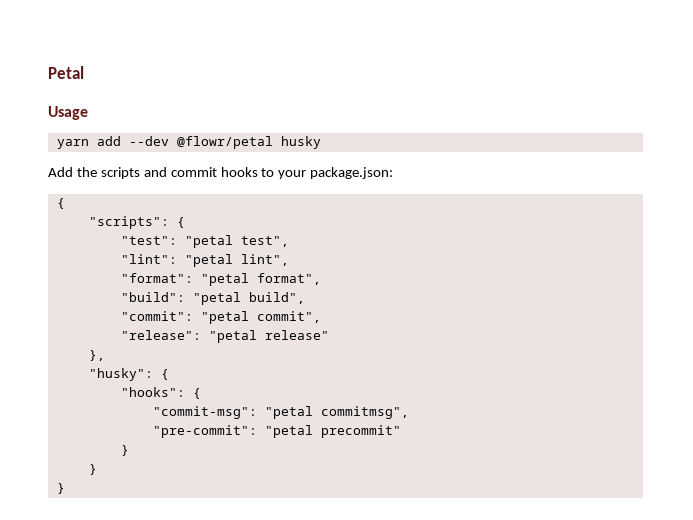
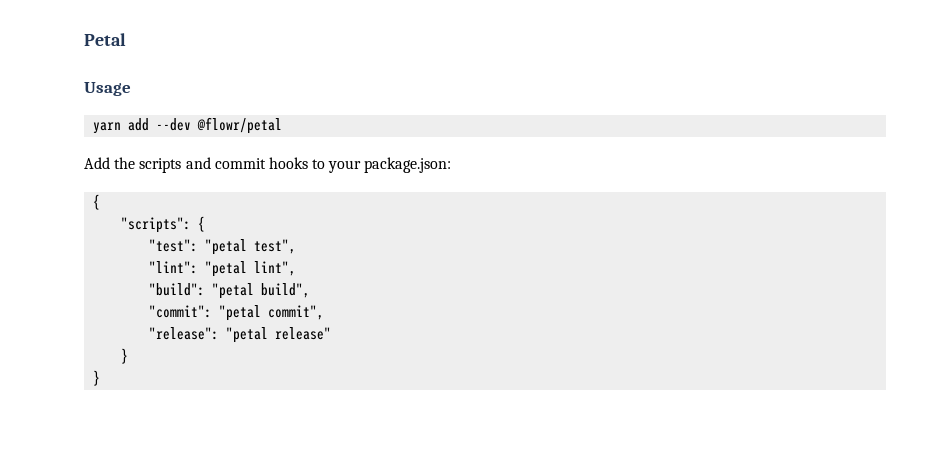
- yarn add --dev @flowr/petal husky
+ yarn add --dev @flowr/petal
- "format": "petal format",
  "release": "petal release"
- },
- "husky": {
- "hooks": {
- "commit-msg": "petal commitmsg",
- "pre-commit": "petal precommit"
- }

